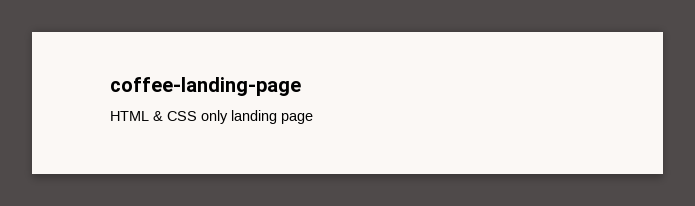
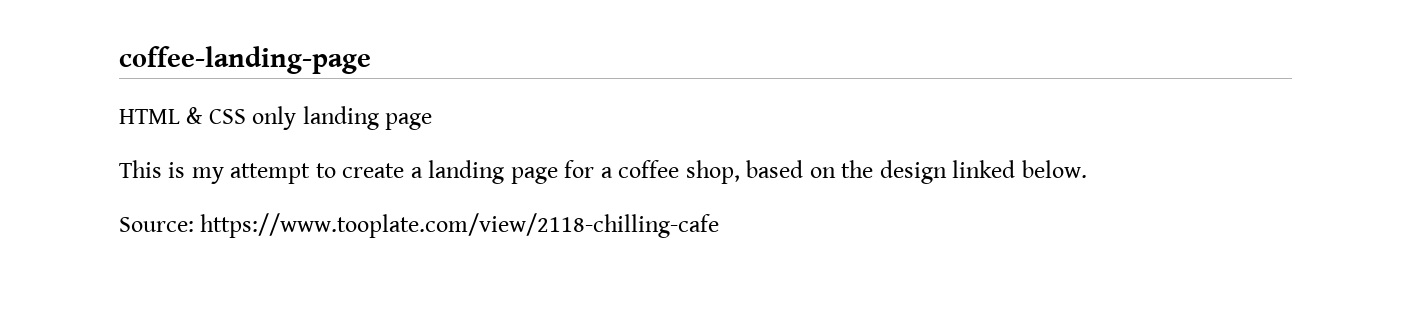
+ This is my attempt to create a landing page for a coffee shop, based on the design linked below.
+ Source: https://www.tooplate.com/view/2118-chilling-cafe

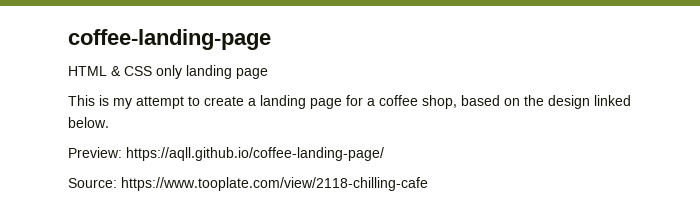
+ Preview: https://aqll.github.io/coffee-landing-page/

